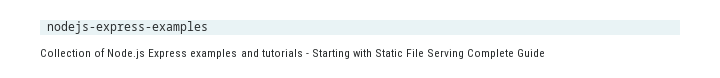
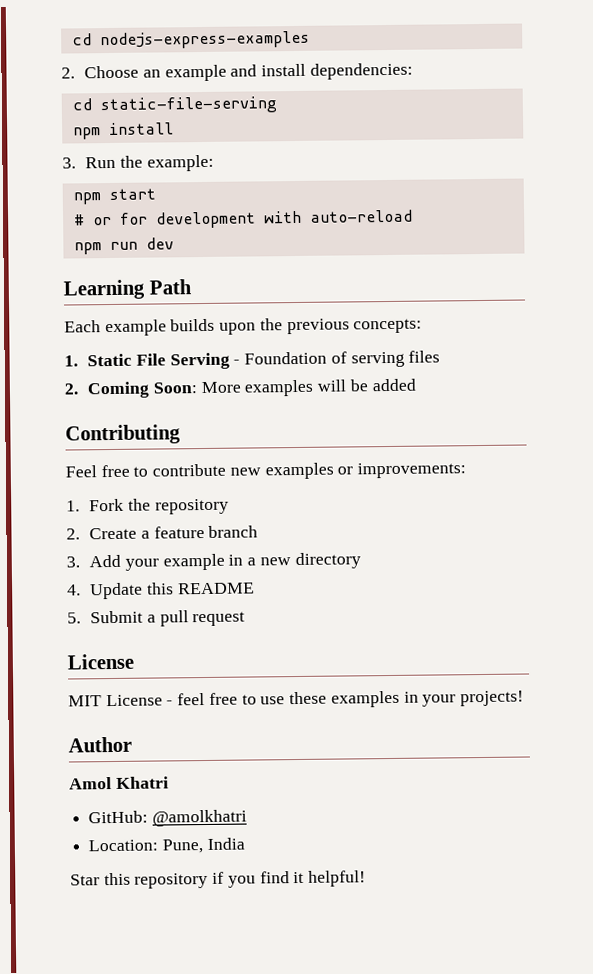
- nodejs-express-examples
+ cd nodejs-express-examples
- Collection of Node.js Express examples and tutorials - Starting with Static File Serving Complete Guide
+ 2. Choose an example and install dependencies:
+ cd static-file-serving
+ npm install
+ 3. Run the example:
+ npm start
+ # or for development with auto-reload
+ npm run dev
+ Learning Path
+ Each example builds upon the previous concepts:
+ 1. Static File Serving - Foundation of serving files
+ 2. Coming Soon: More examples will be added
+ Contributing
+ Feel free to contribute new examples or improvements:
+ 1. Fork the repository
+ 2. Create a feature branch
+ 3. Add your example in a new directory
+ 4. Update this README
+ 5. Submit a pull request
+ License
+ MIT License - feel free to use these examples in your projects!
+ Author
+ Amol Khatri
+ GitHub: @amolkhatri
+ Location: Pune, India
+ Star this repository if you find it helpful!

